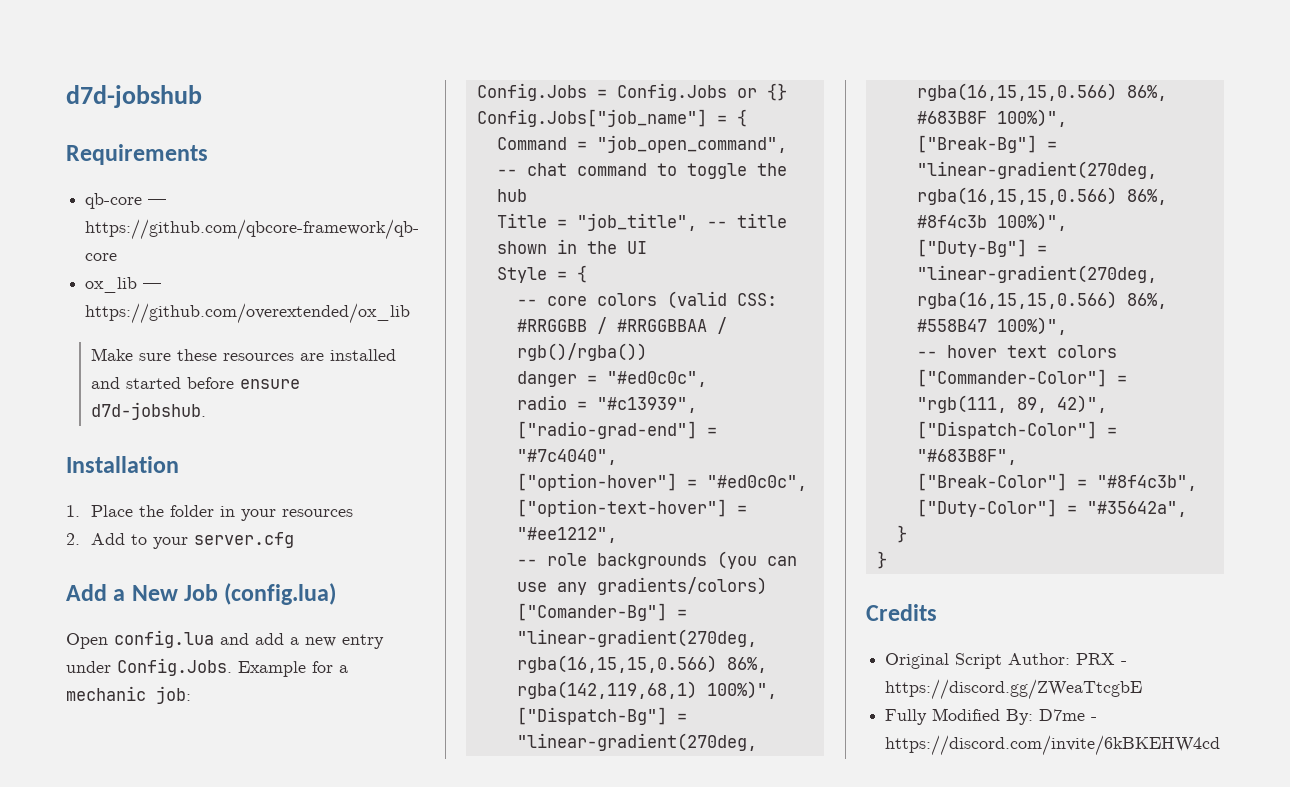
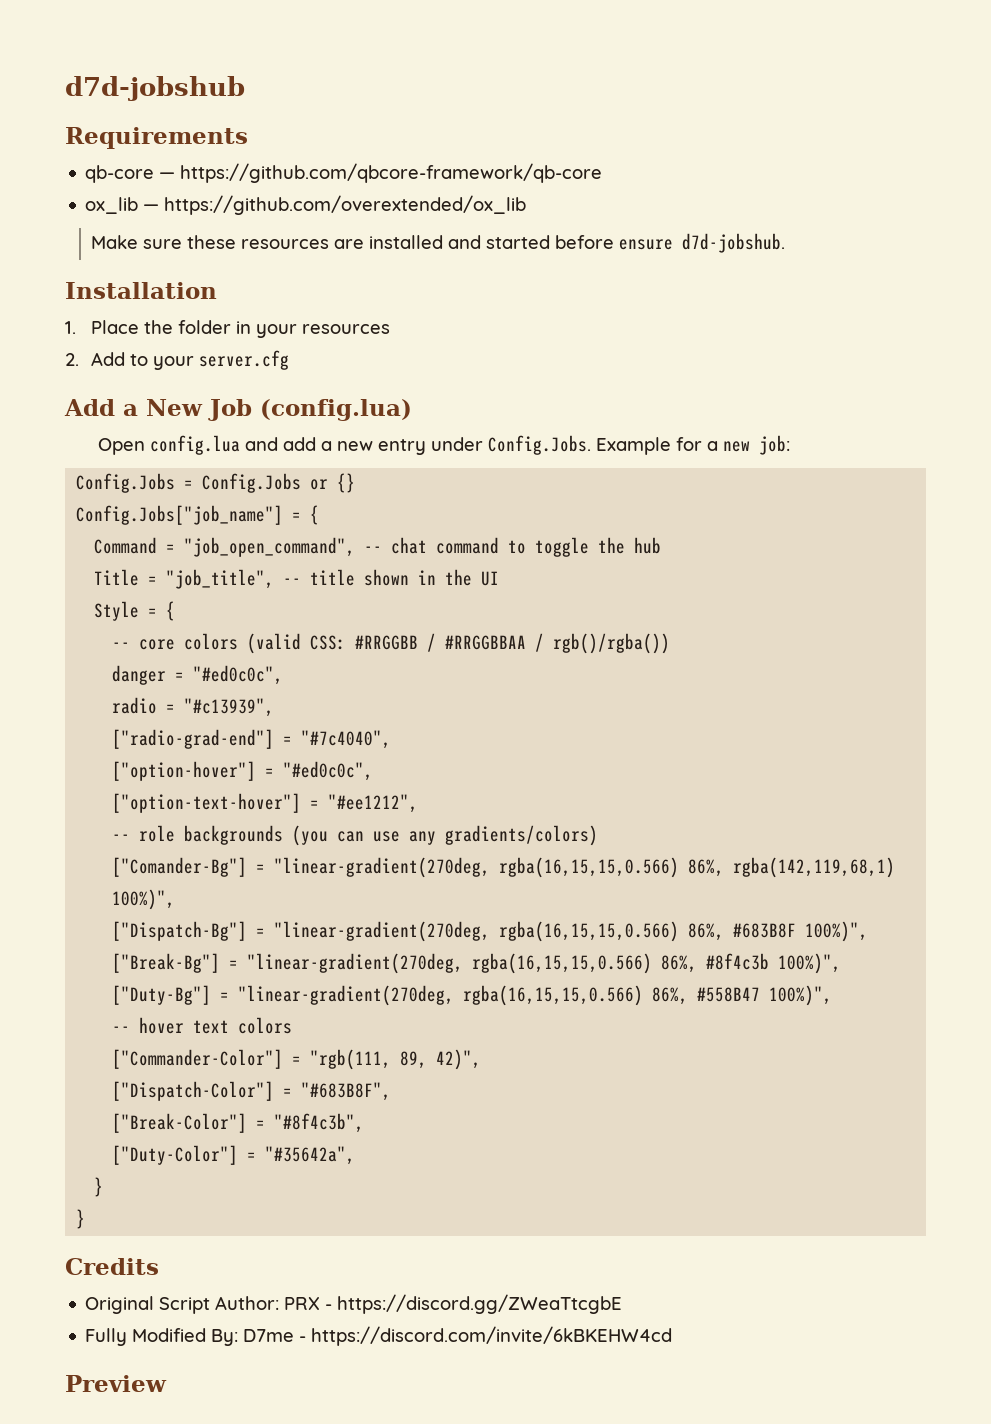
- Open config.lua and add a new entry under Config.Jobs. Example for a mechanic job:
+ Open config.lua and add a new entry under Config.Jobs. Example for a new job:
+ Preview

